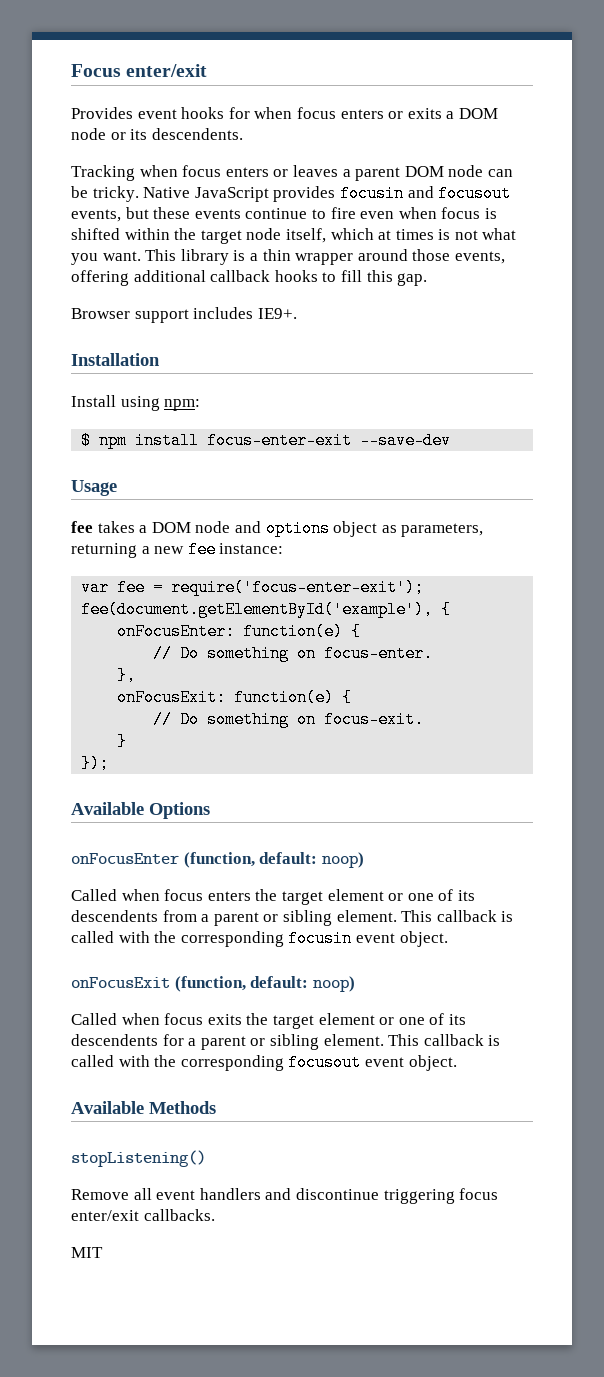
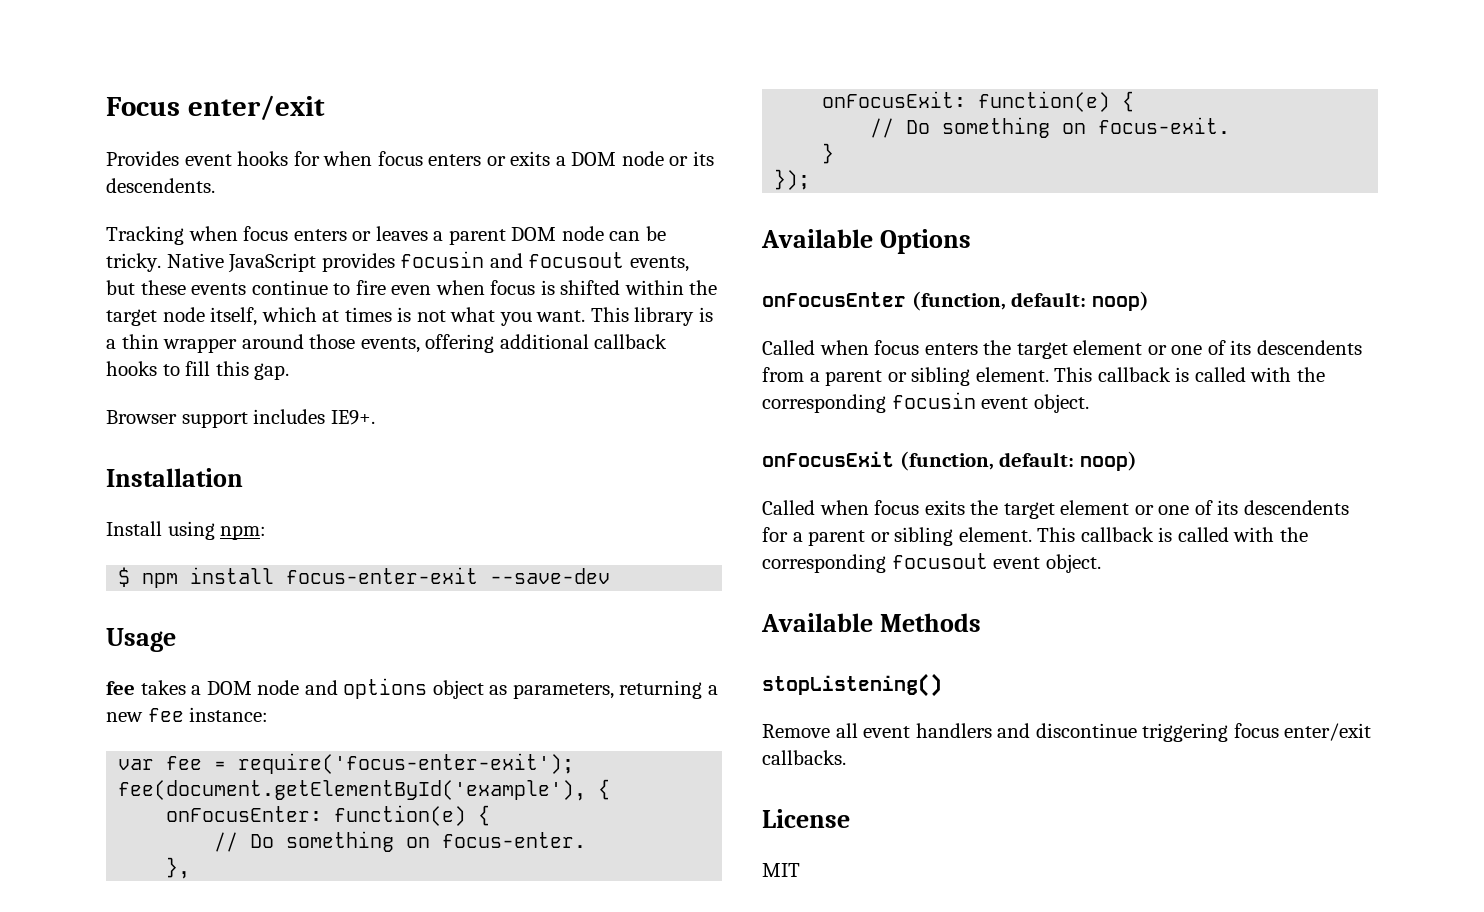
+ License

